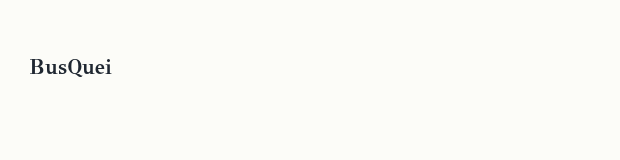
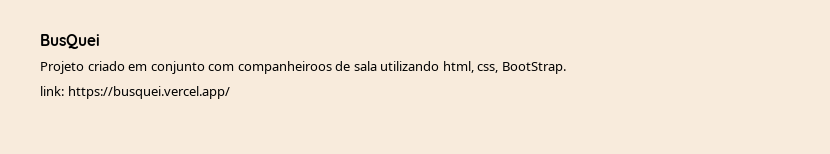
+ Projeto criado em conjunto com companheiroos de sala utilizando html, css, BootStrap.
+ link: https://busquei.vercel.app/

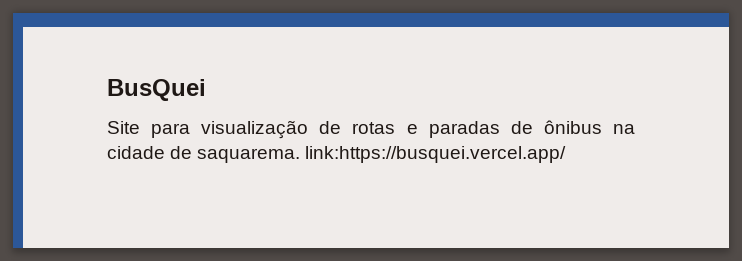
- Projeto criado em conjunto com companheiroos de sala utilizando html, css, BootStrap.
- link: https://busquei.vercel.app/
+ Site para visualização de rotas e paradas de ônibus na cidade de saquarema. link:https://busquei.vercel.app/

